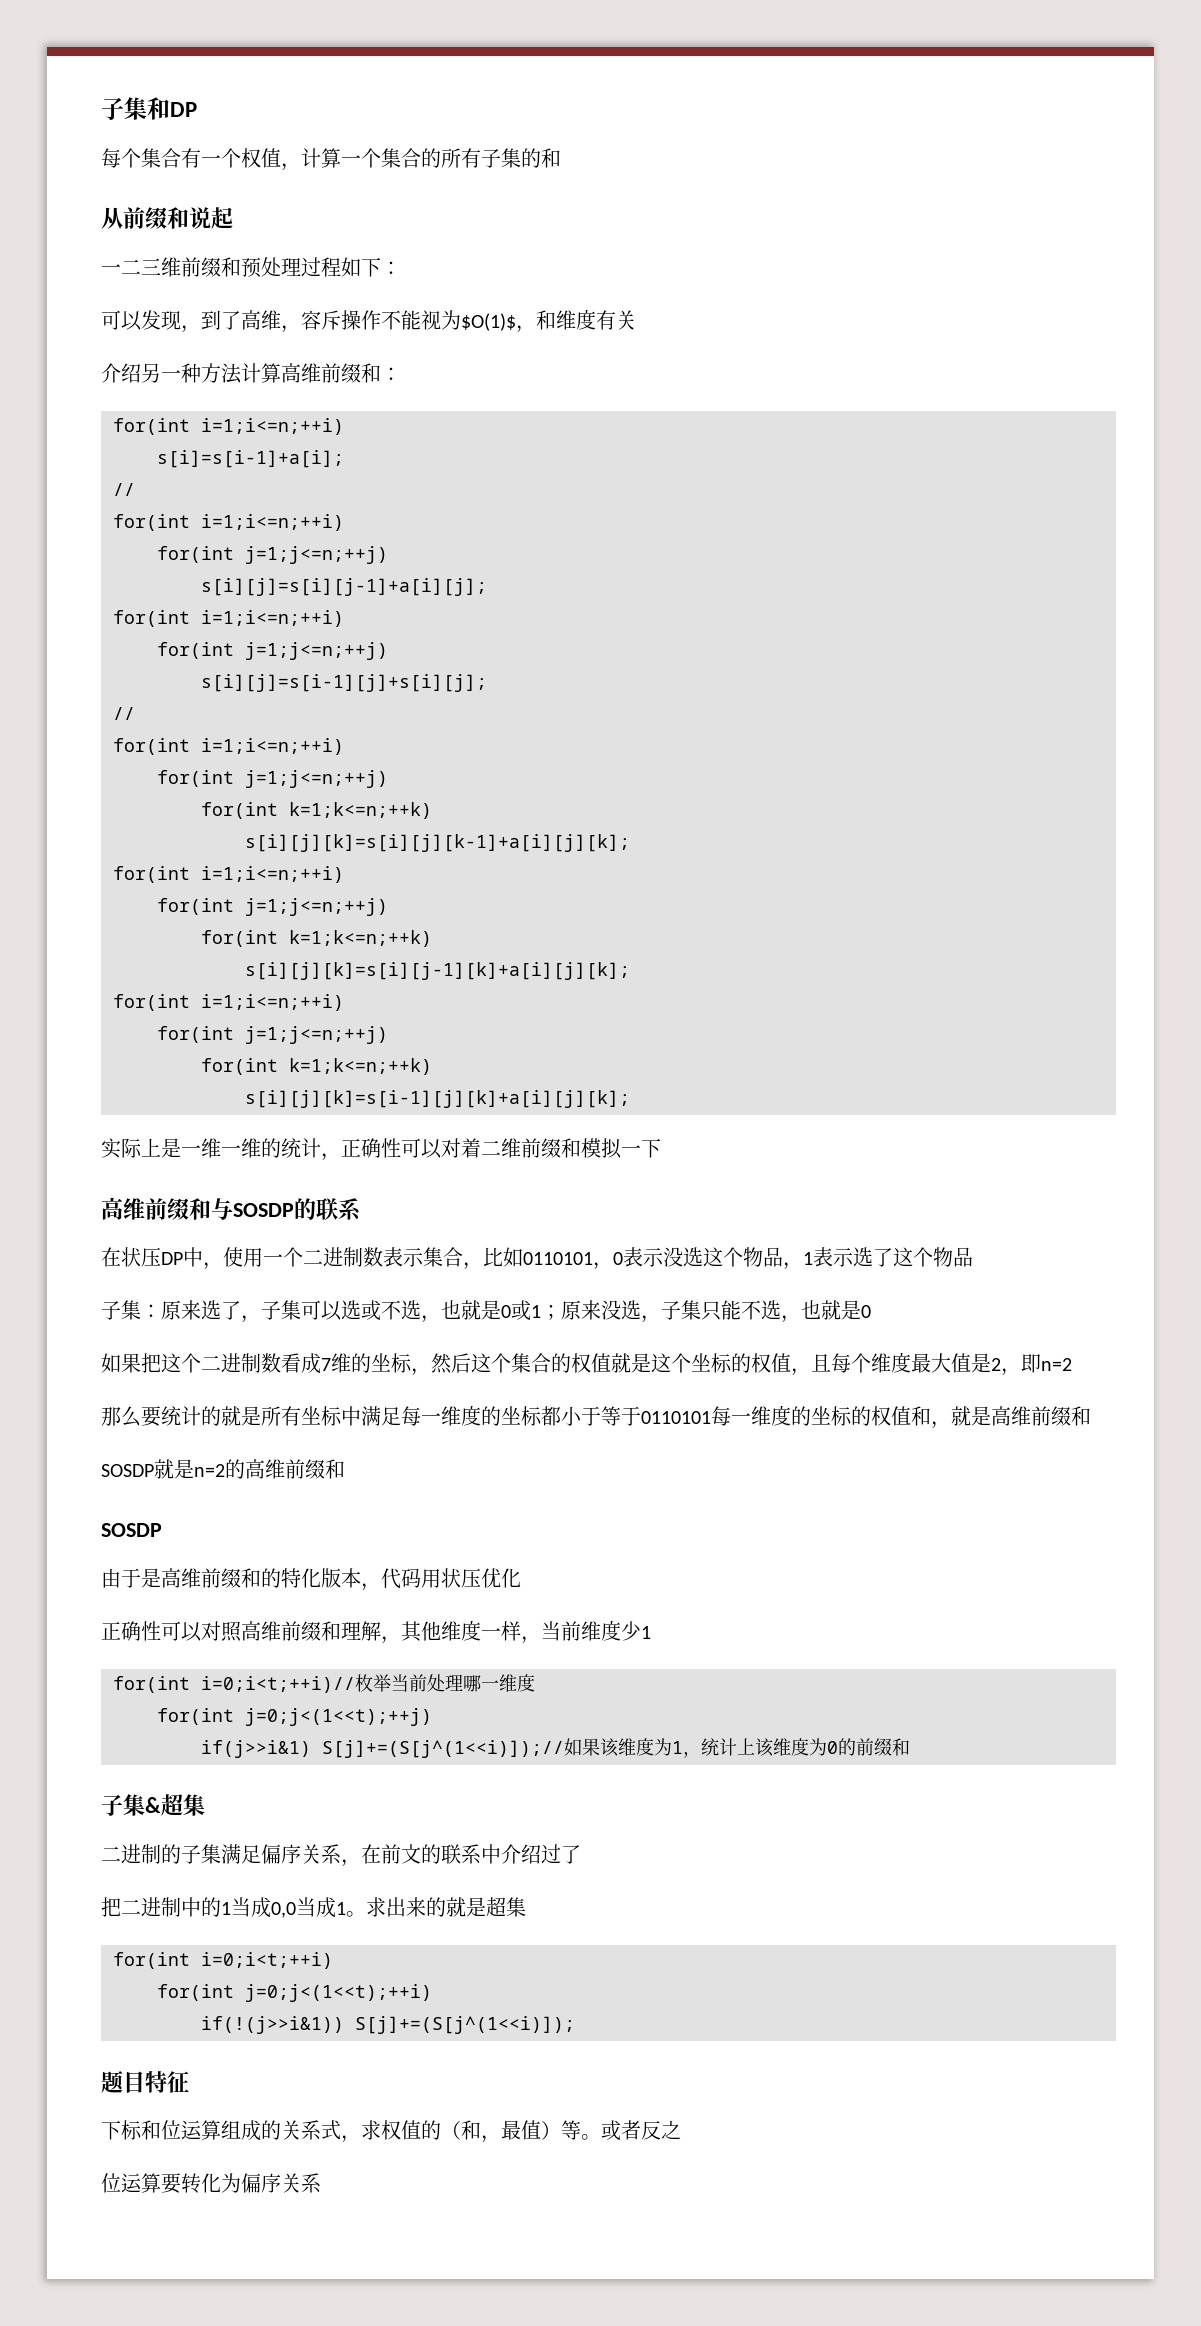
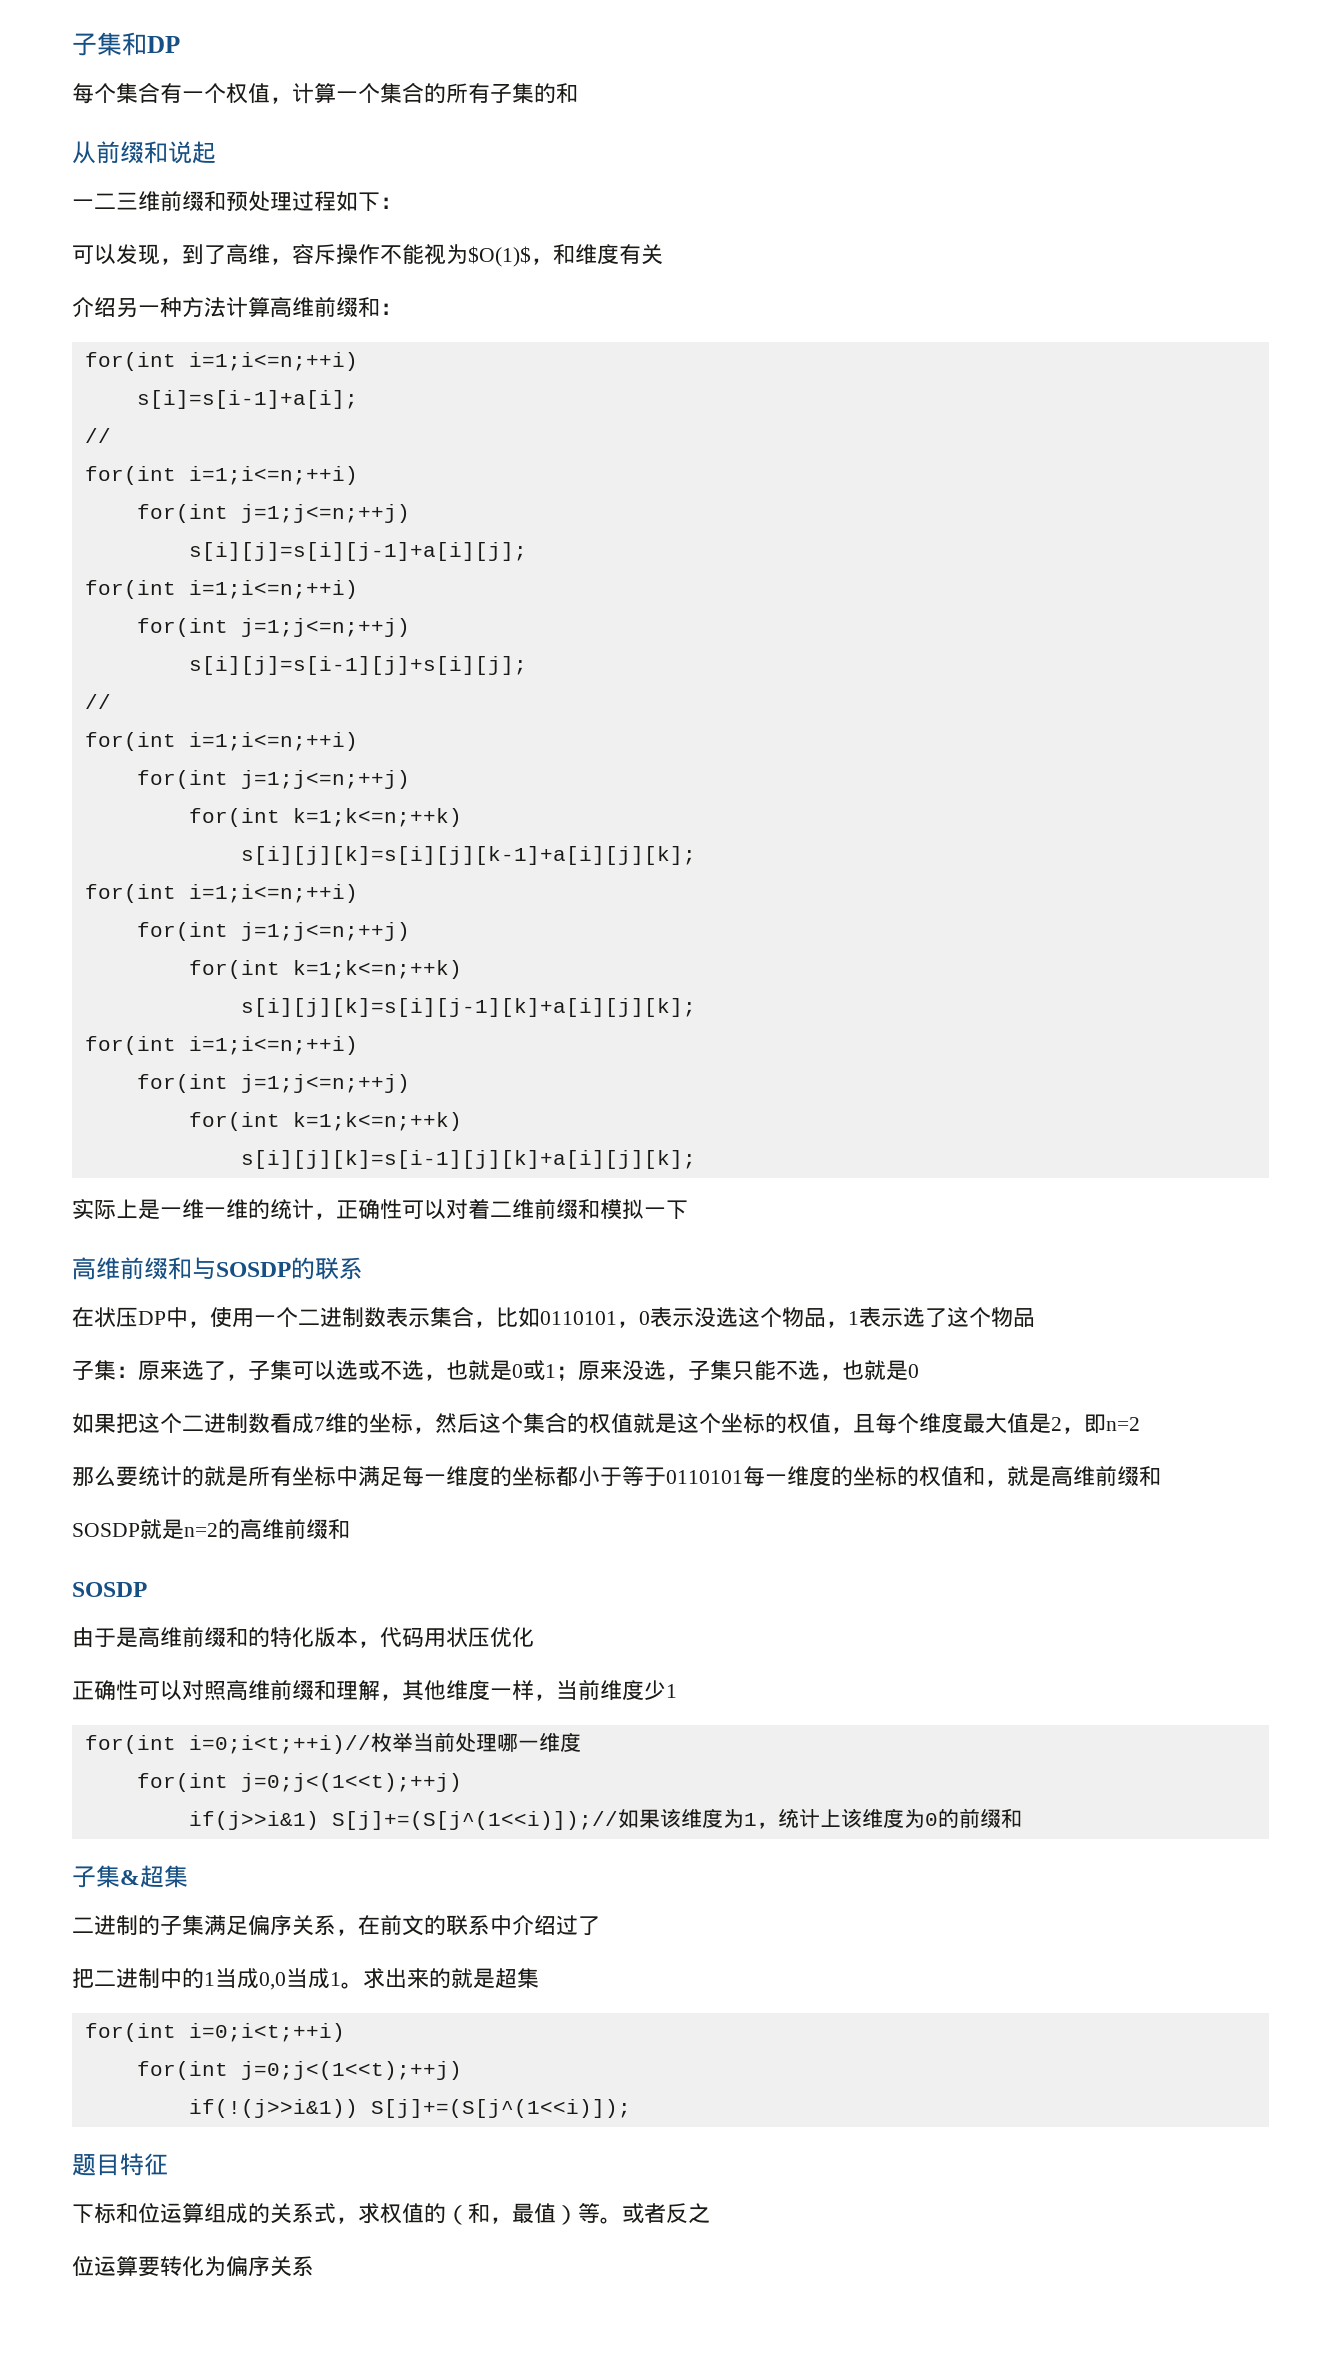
  for(int i=0;i<t;++i)
- for(int j=0;j<(1<<t);++i)
+ for(int j=0;j<(1<<t);++j)

